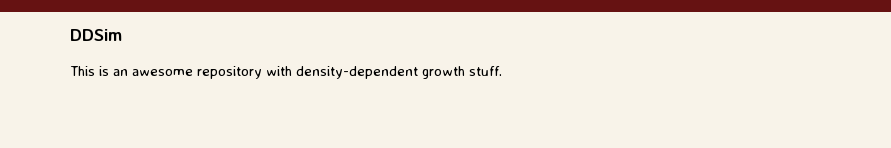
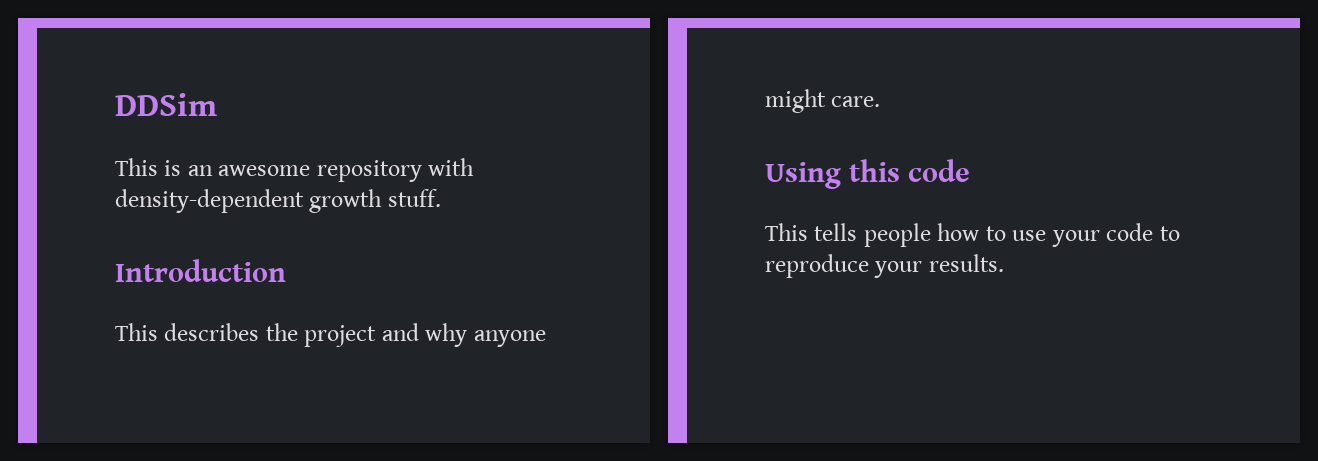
+ Introduction
+ This describes the project and why anyone might care.
+ Using this code
+ This tells people how to use your code to reproduce your results.

